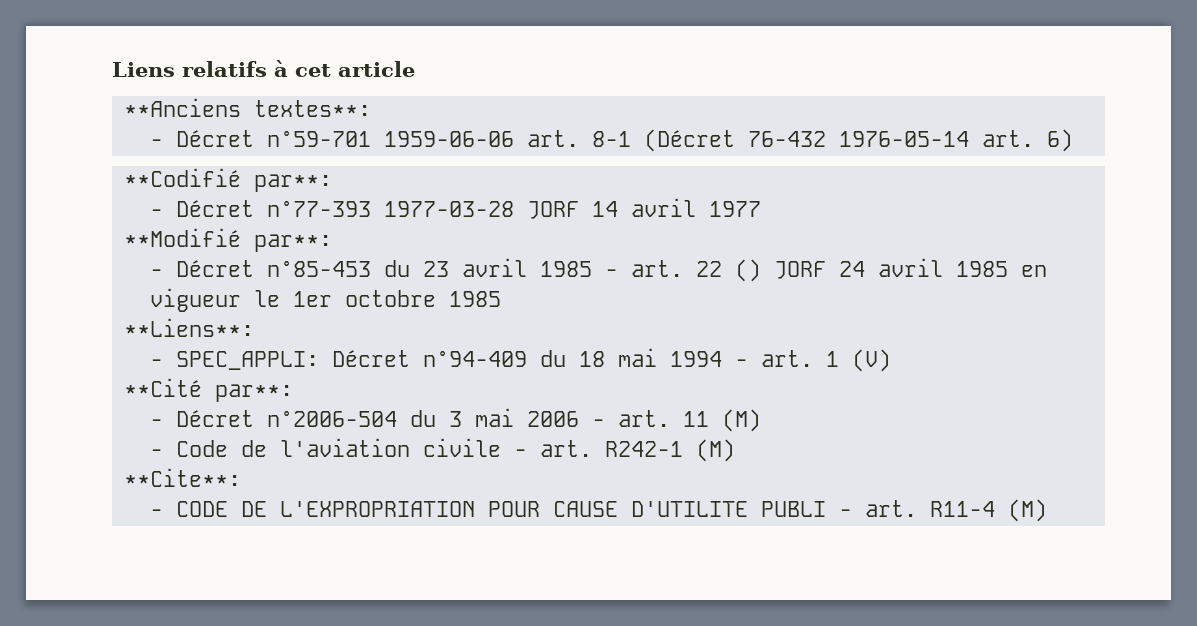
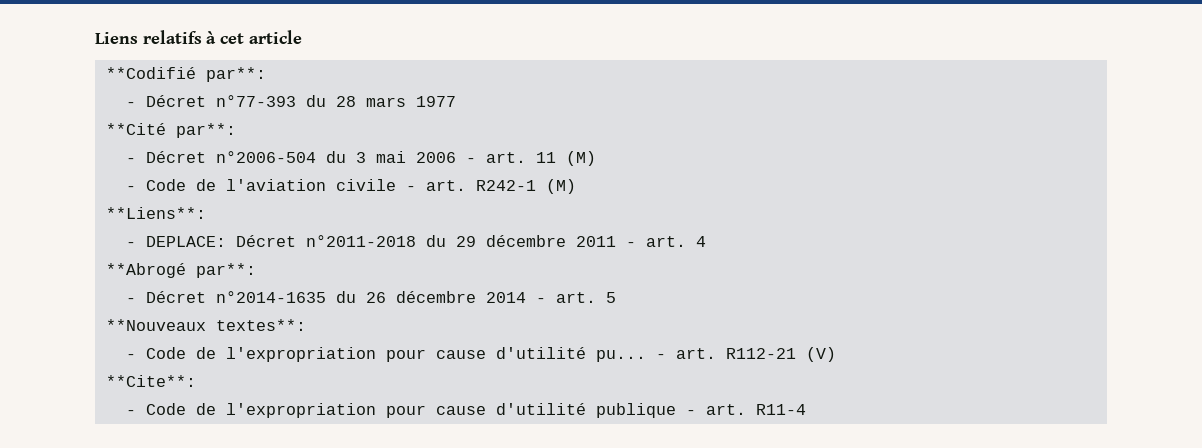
- **Anciens textes**:
- - Décret n°59-701 1959-06-06 art. 8-1 (Décret 76-432 1976-05-14 art. 6)
- - Décret n°77-393 1977-03-28 JORF 14 avril 1977
- **Modifié par**:
- - Décret n°85-453 du 23 avril 1985 - art. 22 () JORF 24 avril 1985 en vigueur le 1er octobre 1985
- **Liens**:
- - SPEC_APPLI: Décret n°94-409 du 18 mai 1994 - art. 1 (V)
+ - Décret n°77-393 du 28 mars 1977
+ **Liens**:
+ - DEPLACE: Décret n°2011-2018 du 29 décembre 2011 - art. 4
+ **Abrogé par**:
+ - Décret n°2014-1635 du 26 décembre 2014 - art. 5
+ **Nouveaux textes**:
+ - Code de l'expropriation pour cause d'utilité pu... - art. R112-21 (V)
  **Cite**:
- - CODE DE L'EXPROPRIATION POUR CAUSE D'UTILITE PUBLI - art. R11-4 (M)
+ - Code de l'expropriation pour cause d'utilité publique - art. R11-4

